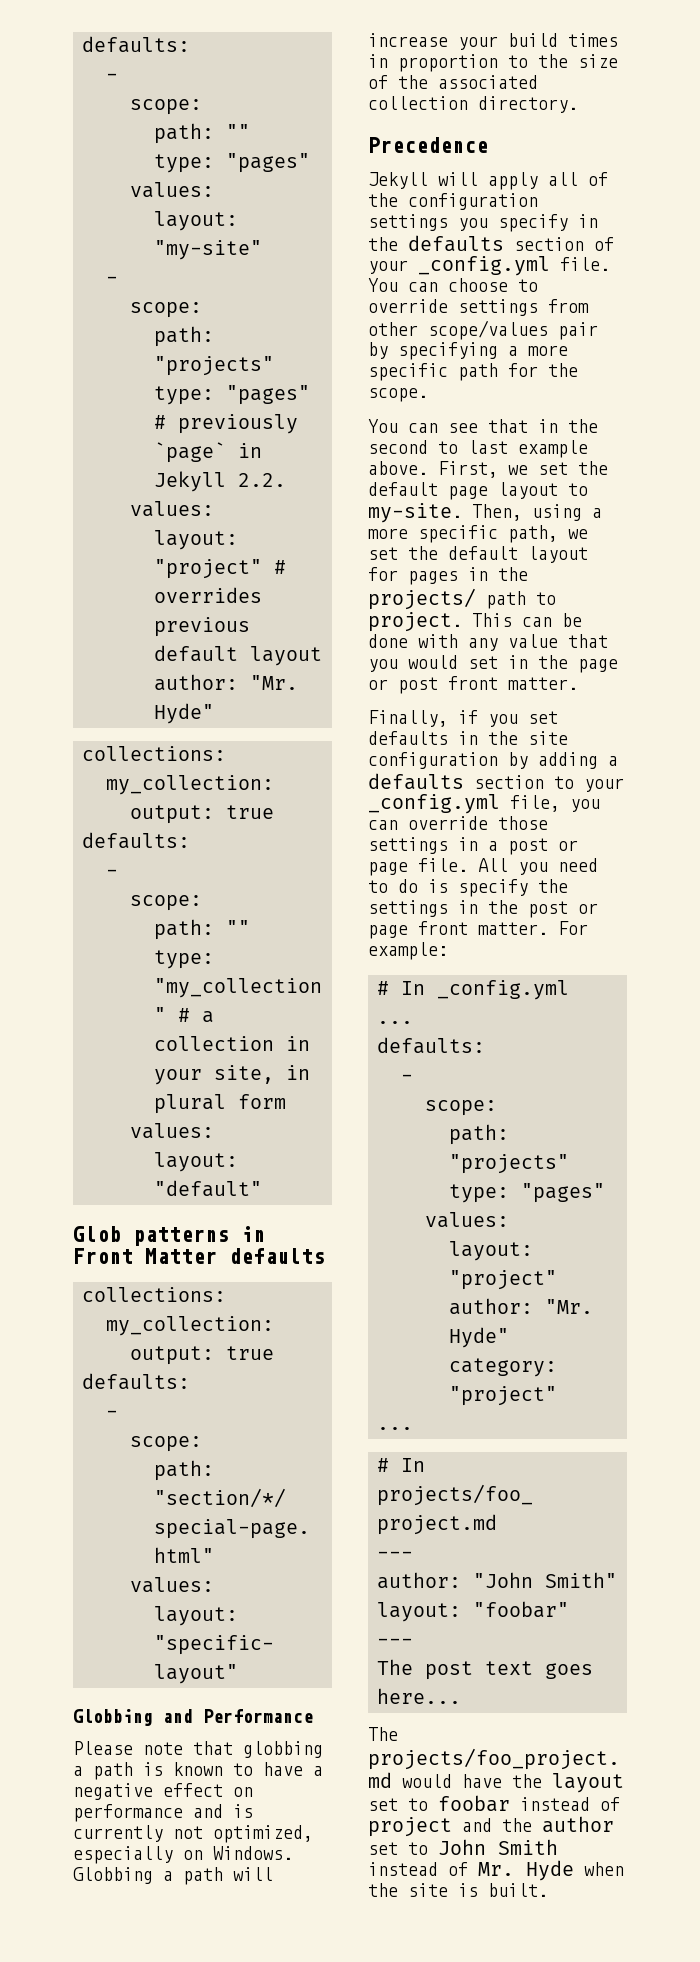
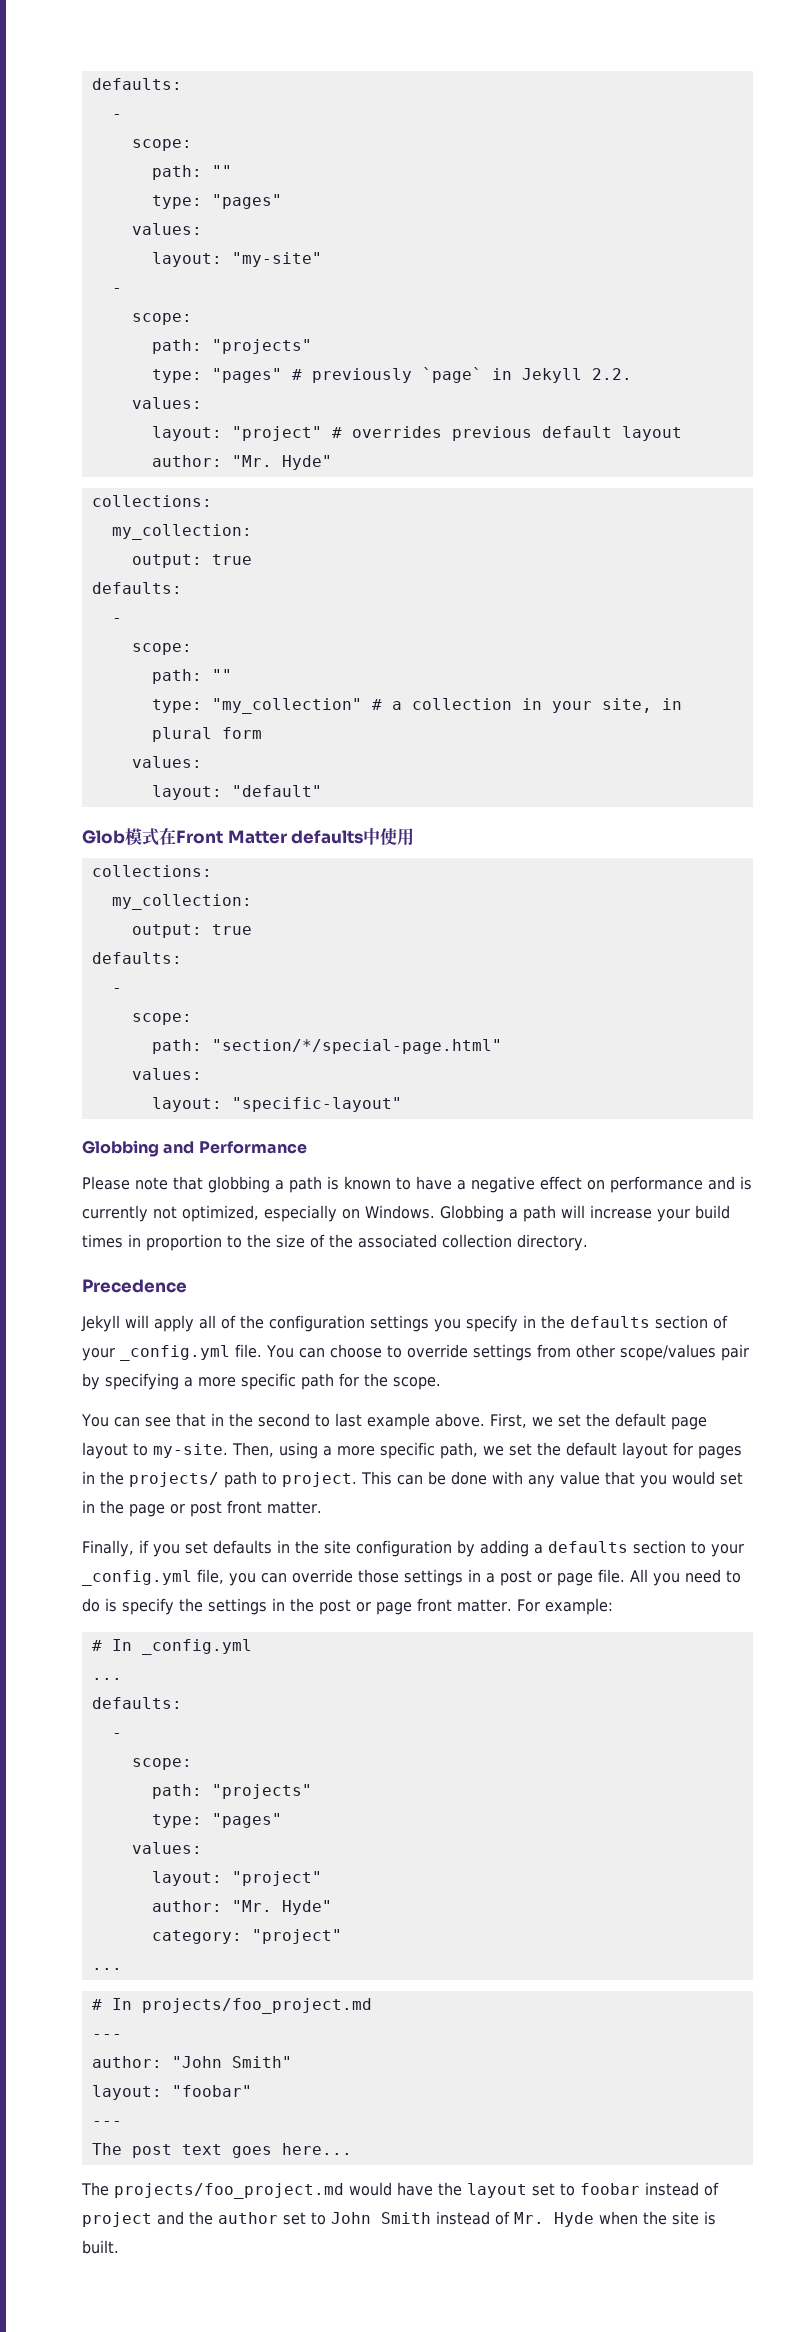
- Glob patterns in Front Matter defaults
+ Glob模式在Front Matter defaults中使用

